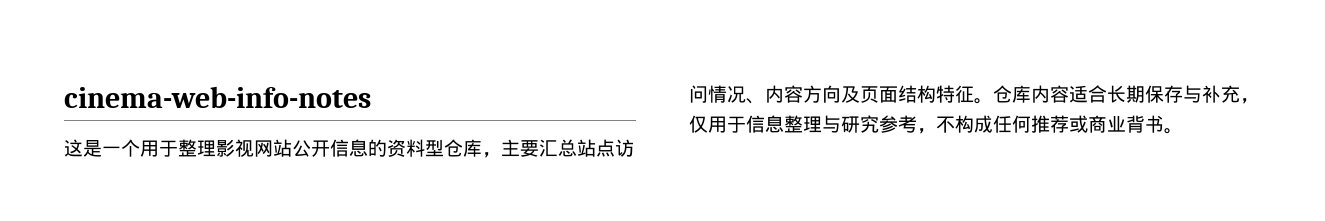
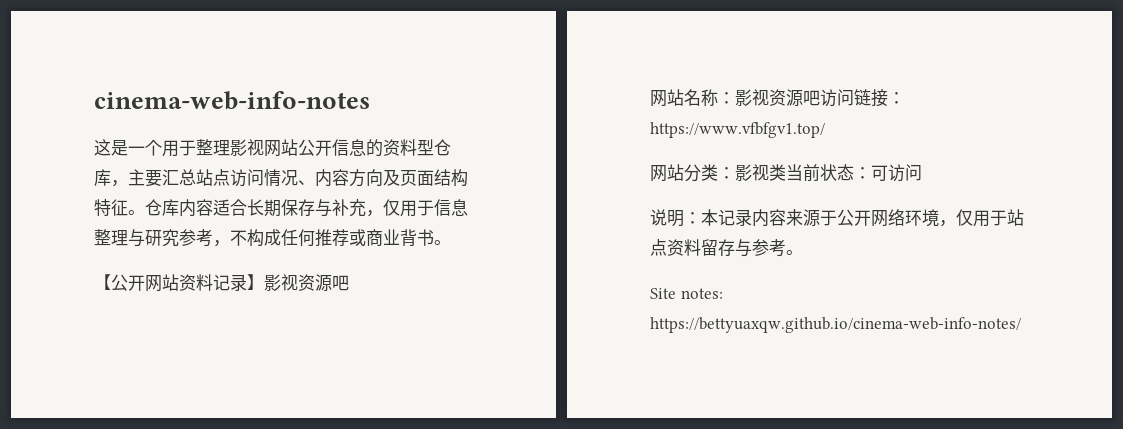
+ 【公开网站资料记录】影视资源吧
+ 网站名称：影视资源吧访问链接：https://www.vfbfgv1.top/
+ 网站分类：影视类当前状态：可访问
+ 说明：本记录内容来源于公开网络环境，仅用于站点资料留存与参考。
+ Site notes: https://bettyuaxqw.github.io/cinema-web-info-notes/

